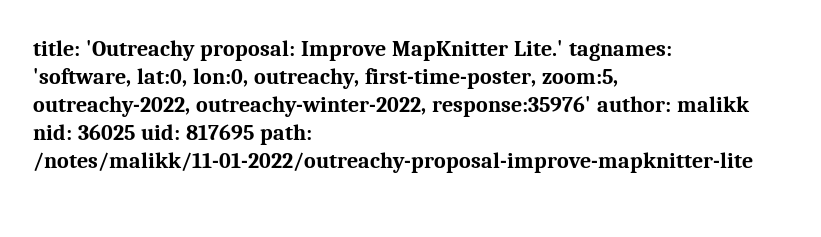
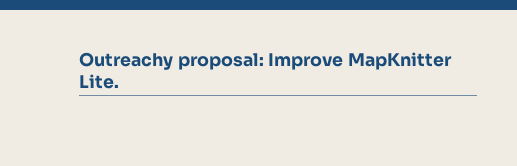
- title: 'Outreachy proposal: Improve MapKnitter Lite.' tagnames: 'software, lat:0, lon:0, outreachy, first-time-poster, zoom:5, outreachy-2022, outreachy-winter-2022, response:35976' author: malikk nid: 36025 uid: 817695 path: /notes/malikk/11-01-2022/outreachy-proposal-improve-mapknitter-lite
+ Outreachy proposal: Improve MapKnitter Lite.

